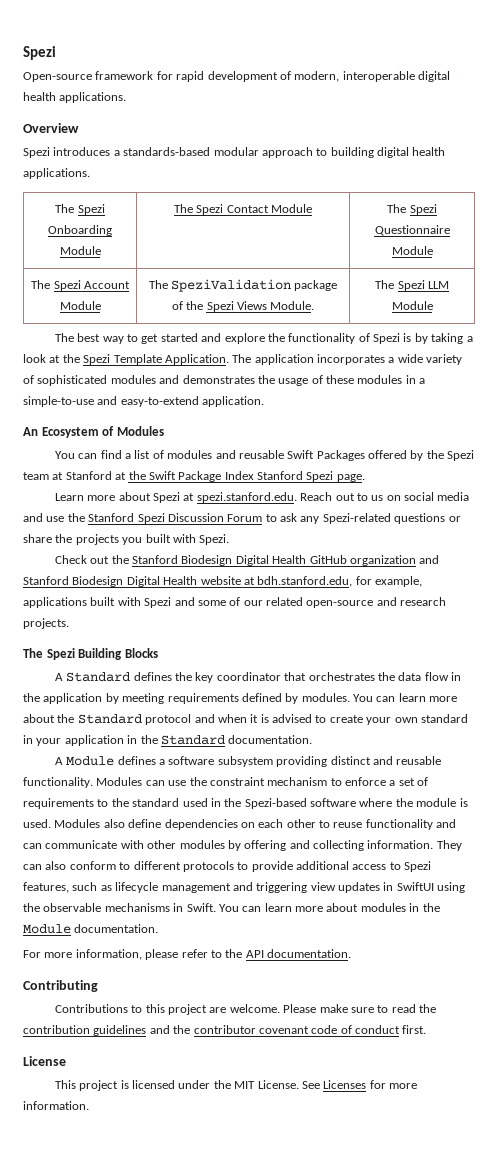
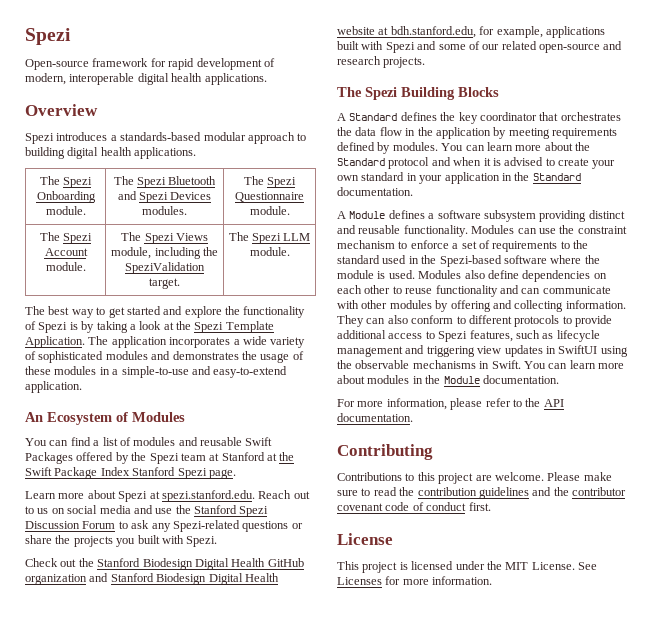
- The Spezi Onboarding Module | The Spezi Contact Module | The Spezi Questionnaire Module
+ The Spezi Onboarding module. | The Spezi Bluetooth and Spezi Devices modules. | The Spezi Questionnaire module.
- The Spezi Account Module | The SpeziValidation package of the Spezi Views Module. | The Spezi LLM Module
+ The Spezi Account module. | The Spezi Views module, including the SpeziValidation target. | The Spezi LLM module.

